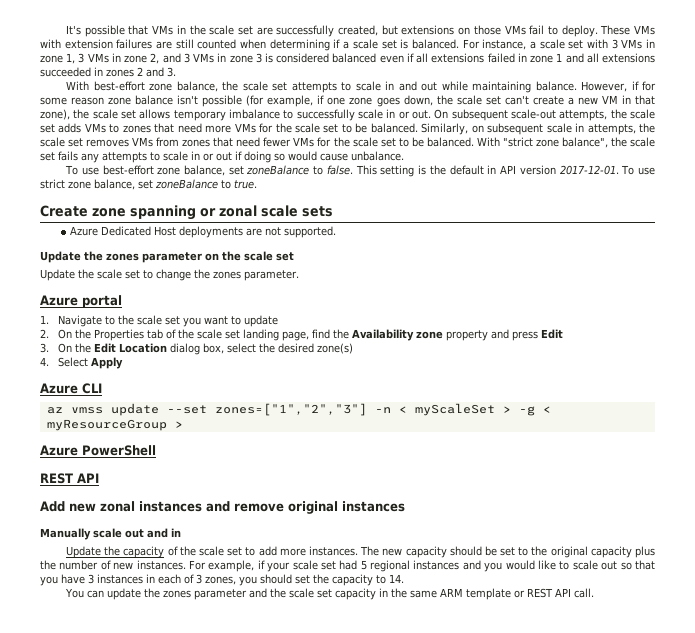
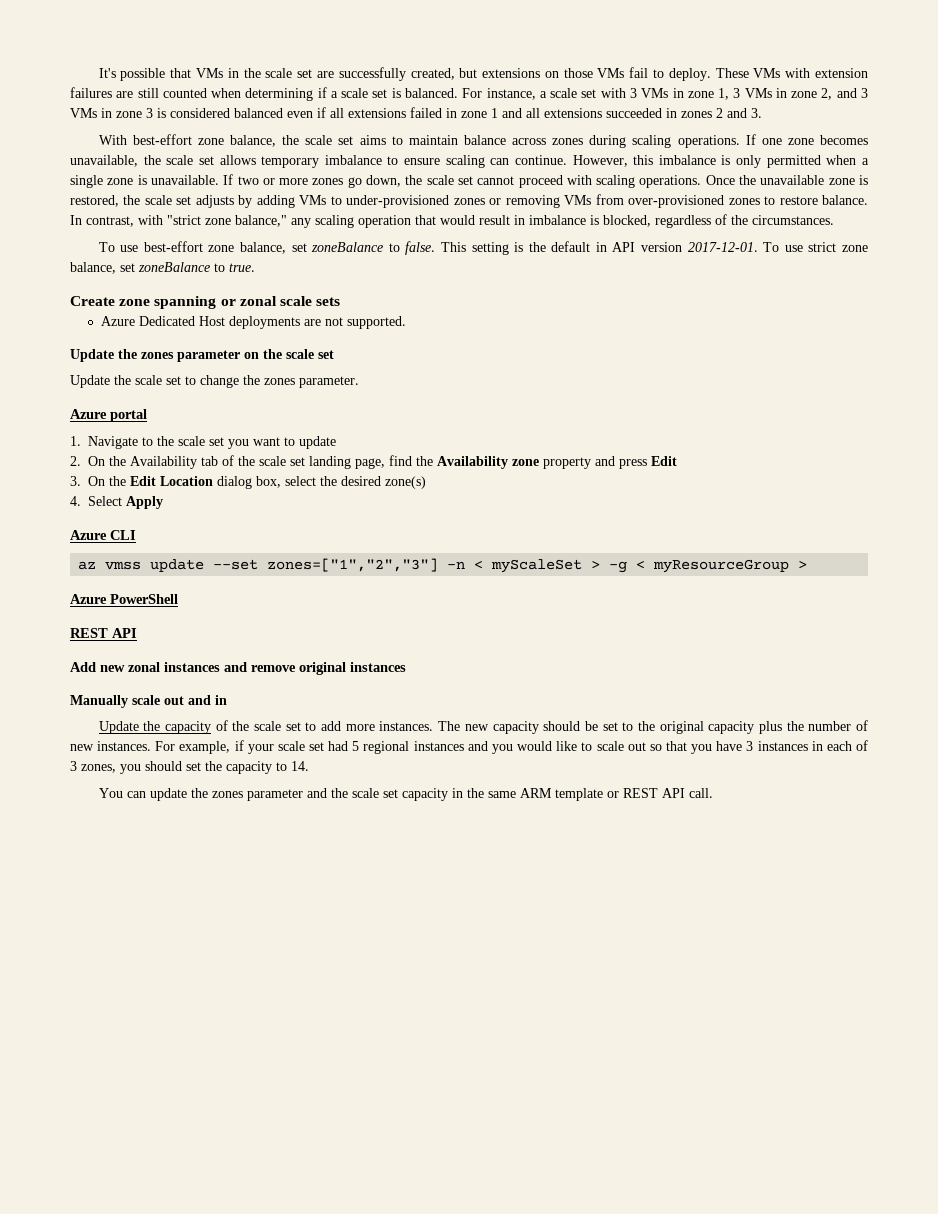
- With best-effort zone balance, the scale set attempts to scale in and out while maintaining balance. However, if for some reason zone balance isn't possible (for example, if one zone goes down, the scale set can't create a new VM in that zone), the scale set allows temporary imbalance to successfully scale in or out. On subsequent scale-out attempts, the scale set adds VMs to zones that need more VMs for the scale set to be balanced. Similarly, on subsequent scale in attempts, the scale set removes VMs from zones that need fewer VMs for the scale set to be balanced. With "strict zone balance", the scale set fails any attempts to scale in or out if doing so would cause unbalance.
+ With best-effort zone balance, the scale set aims to maintain balance across zones during scaling operations. If one zone becomes unavailable, the scale set allows temporary imbalance to ensure scaling can continue. However, this imbalance is only permitted when a single zone is unavailable. If two or more zones go down, the scale set cannot proceed with scaling operations. Once the unavailable zone is restored, the scale set adjusts by adding VMs to under-provisioned zones or removing VMs from over-provisioned zones to restore balance. In contrast, with "strict zone balance," any scaling operation that would result in imbalance is blocked, regardless of the circumstances.
- 2. On the Properties tab of the scale set landing page, find the Availability zone property and press Edit
+ 2. On the Availability tab of the scale set landing page, find the Availability zone property and press Edit

